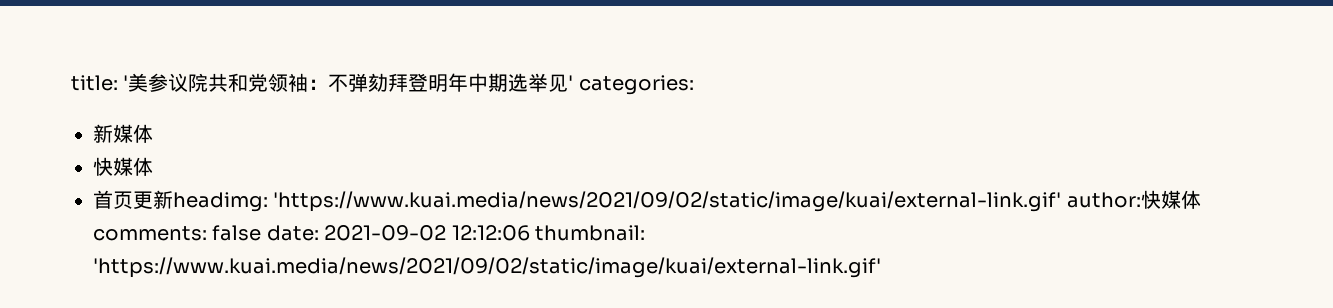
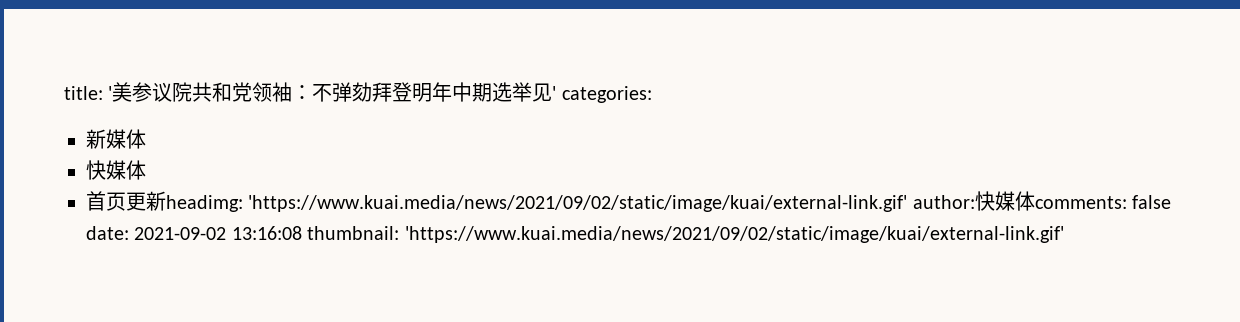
- 首页更新headimg: 'https://www.kuai.media/news/2021/09/02/static/image/kuai/external-link.gif' author:快媒体comments: false date: 2021-09-02 12:12:06 thumbnail: 'https://www.kuai.media/news/2021/09/02/static/image/kuai/external-link.gif'
+ 首页更新headimg: 'https://www.kuai.media/news/2021/09/02/static/image/kuai/external-link.gif' author:快媒体comments: false date: 2021-09-02 13:16:08 thumbnail: 'https://www.kuai.media/news/2021/09/02/static/image/kuai/external-link.gif'

